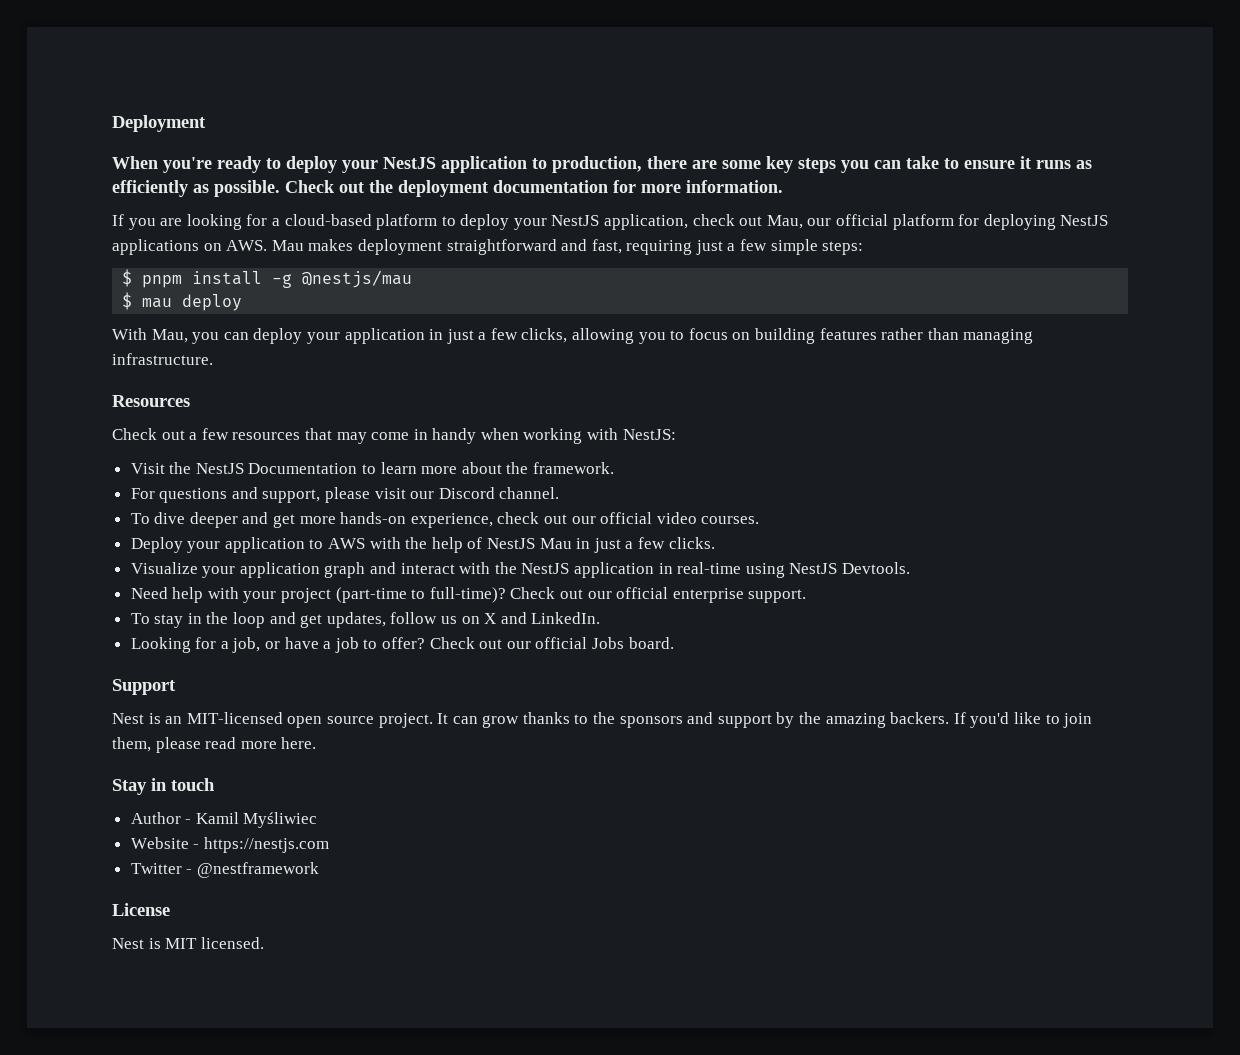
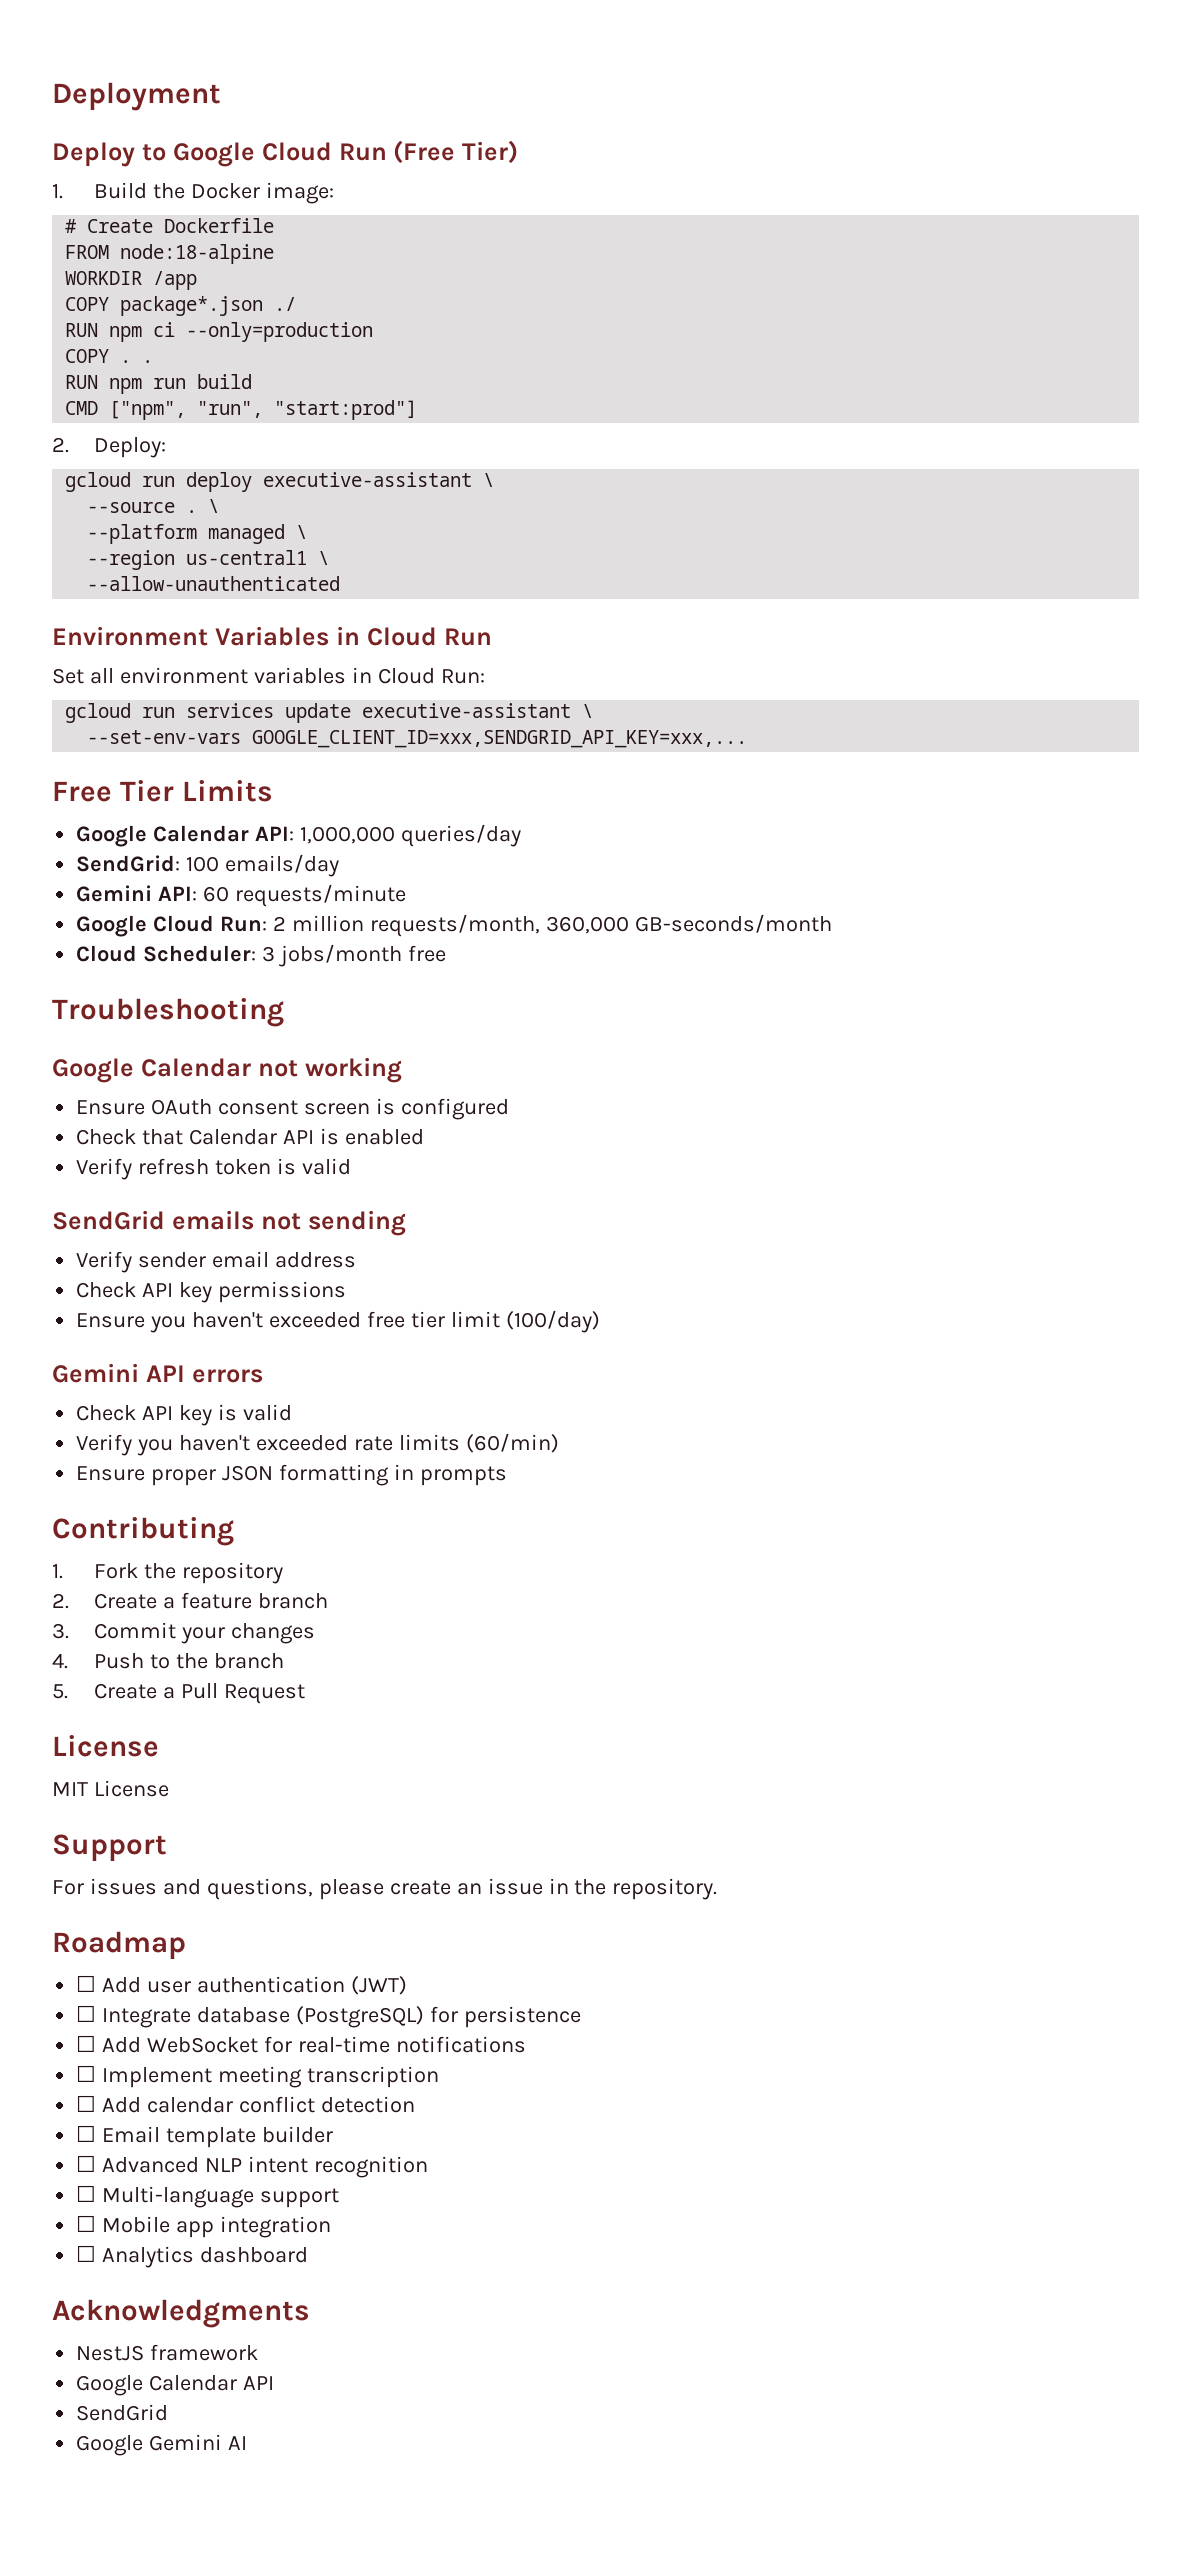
- When you're ready to deploy your NestJS application to production, there are some key steps you can take to ensure it runs as efficiently as possible. Check out the deployment documentation for more information.
- If you are looking for a cloud-based platform to deploy your NestJS application, check out Mau, our official platform for deploying NestJS applications on AWS. Mau makes deployment straightforward and fast, requiring just a few simple steps:
- $ pnpm install -g @nestjs/mau
- $ mau deploy
- With Mau, you can deploy your application in just a few clicks, allowing you to focus on building features rather than managing infrastructure.
- Resources
- Check out a few resources that may come in handy when working with NestJS:
- Visit the NestJS Documentation to learn more about the framework.
- For questions and support, please visit our Discord channel.
- To dive deeper and get more hands-on experience, check out our official video courses.
- Deploy your application to AWS with the help of NestJS Mau in just a few clicks.
- Visualize your application graph and interact with the NestJS application in real-time using NestJS Devtools.
- Need help with your project (part-time to full-time)? Check out our official enterprise support.
- To stay in the loop and get updates, follow us on X and LinkedIn.
- Looking for a job, or have a job to offer? Check out our official Jobs board.
+ Deploy to Google Cloud Run (Free Tier)
+ 1. Build the Docker image:
+ # Create Dockerfile
+ FROM node:18-alpine
+ WORKDIR /app
+ COPY package*.json ./
+ RUN npm ci --only=production
+ COPY . .
+ RUN npm run build
+ CMD ["npm", "run", "start:prod"]
+ 2. Deploy:
+ gcloud run deploy executive-assistant \
+ --source . \
+ --platform managed \
+ --region us-central1 \
+ --allow-unauthenticated
+ Environment Variables in Cloud Run
+ Set all environment variables in Cloud Run:
+ gcloud run services update executive-assistant \
+ --set-env-vars GOOGLE_CLIENT_ID=xxx,SENDGRID_API_KEY=xxx,...
+ Free Tier Limits
+ Google Calendar API: 1,000,000 queries/day
+ SendGrid: 100 emails/day
+ Gemini API: 60 requests/minute
+ Google Cloud Run: 2 million requests/month, 360,000 GB-seconds/month
+ Cloud Scheduler: 3 jobs/month free
+ Troubleshooting
+ Google Calendar not working
+ Ensure OAuth consent screen is configured
+ Check that Calendar API is enabled
+ Verify refresh token is valid
+ SendGrid emails not sending
+ Verify sender email address
+ Check API key permissions
+ Ensure you haven't exceeded free tier limit (100/day)
+ Gemini API errors
+ Check API key is valid
+ Verify you haven't exceeded rate limits (60/min)
+ Ensure proper JSON formatting in prompts
+ Contributing
+ 1. Fork the repository
+ 2. Create a feature branch
+ 3. Commit your changes
+ 4. Push to the branch
+ 5. Create a Pull Request
+ License
+ MIT License
  Support
- Nest is an MIT-licensed open source project. It can grow thanks to the sponsors and support by the amazing backers. If you'd like to join them, please read more here.
- Stay in touch
- Author - Kamil Myśliwiec
- Website - https://nestjs.com
- Twitter - @nestframework
- License
- Nest is MIT licensed.
+ For issues and questions, please create an issue in the repository.
+ Roadmap
+ ☐ Add user authentication (JWT)
+ ☐ Integrate database (PostgreSQL) for persistence
+ ☐ Add WebSocket for real-time notifications
+ ☐ Implement meeting transcription
+ ☐ Add calendar conflict detection
+ ☐ Email template builder
+ ☐ Advanced NLP intent recognition
+ ☐ Multi-language support
+ ☐ Mobile app integration
+ ☐ Analytics dashboard
+ Acknowledgments
+ NestJS framework
+ Google Calendar API
+ SendGrid
+ Google Gemini AI

